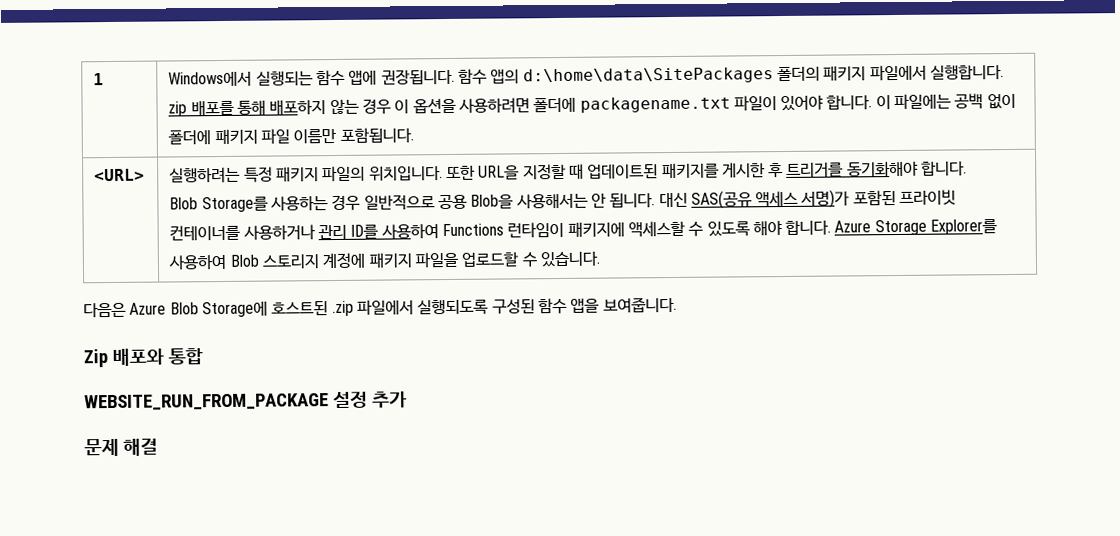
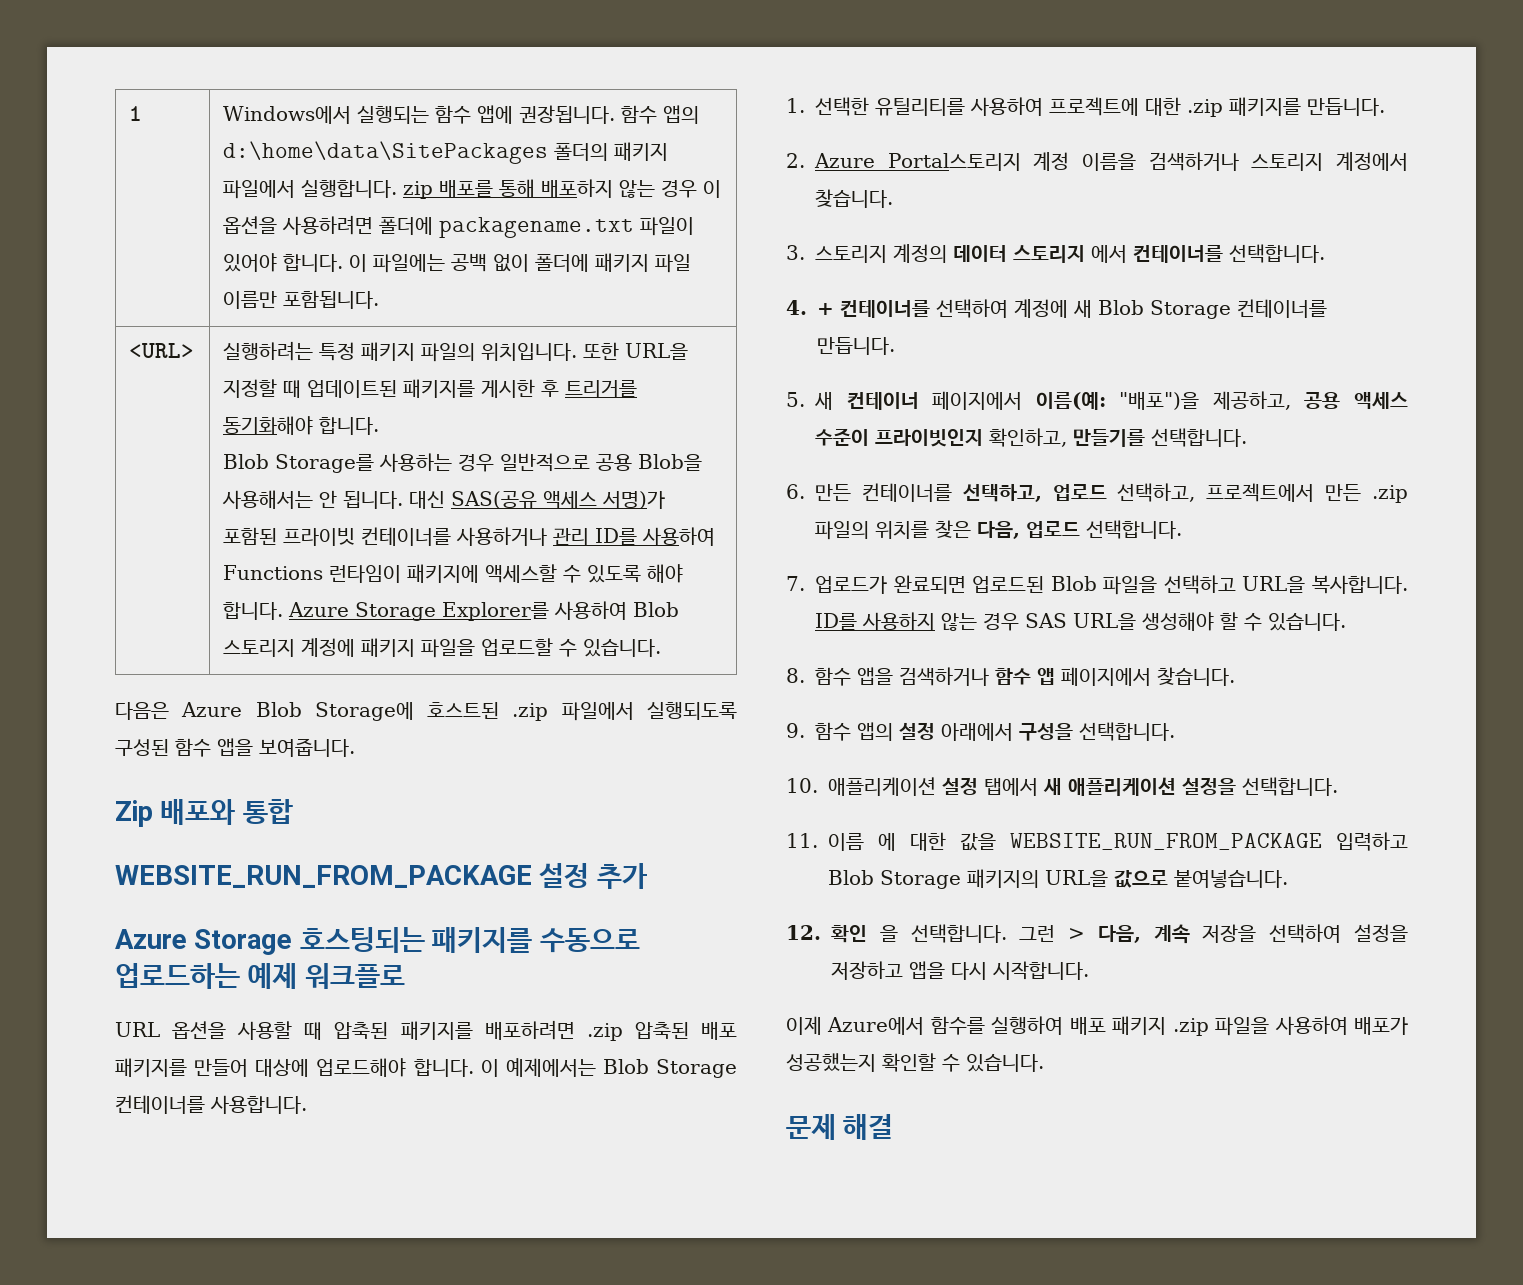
+ Azure Storage 호스팅되는 패키지를 수동으로 업로드하는 예제 워크플로
+ URL 옵션을 사용할 때 압축된 패키지를 배포하려면 .zip 압축된 배포 패키지를 만들어 대상에 업로드해야 합니다. 이 예제에서는 Blob Storage 컨테이너를 사용합니다.
+ 1. 선택한 유틸리티를 사용하여 프로젝트에 대한 .zip 패키지를 만듭니다.
+ 2. Azure Portal스토리지 계정 이름을 검색하거나 스토리지 계정에서 찾습니다.
+ 3. 스토리지 계정의 데이터 스토리지 에서 컨테이너를 선택합니다.
+ 4. + 컨테이너를 선택하여 계정에 새 Blob Storage 컨테이너를 만듭니다.
+ 5. 새 컨테이너 페이지에서 이름(예: "배포")을 제공하고, 공용 액세스 수준이 프라이빗인지 확인하고, 만들기를 선택합니다.
+ 6. 만든 컨테이너를 선택하고, 업로드 선택하고, 프로젝트에서 만든 .zip 파일의 위치를 찾은 다음, 업로드 선택합니다.
+ 7. 업로드가 완료되면 업로드된 Blob 파일을 선택하고 URL을 복사합니다. ID를 사용하지 않는 경우 SAS URL을 생성해야 할 수 있습니다.
+ 8. 함수 앱을 검색하거나 함수 앱 페이지에서 찾습니다.
+ 9. 함수 앱의 설정 아래에서 구성을 선택합니다.
+ 10. 애플리케이션 설정 탭에서 새 애플리케이션 설정을 선택합니다.
+ 11. 이름 에 대한 값을 WEBSITE_RUN_FROM_PACKAGE 입력하고 Blob Storage 패키지의 URL을 값으로 붙여넣습니다.
+ 12. 확인 을 선택합니다. 그런 > 다음, 계속 저장을 선택하여 설정을 저장하고 앱을 다시 시작합니다.
+ 이제 Azure에서 함수를 실행하여 배포 패키지 .zip 파일을 사용하여 배포가 성공했는지 확인할 수 있습니다.

